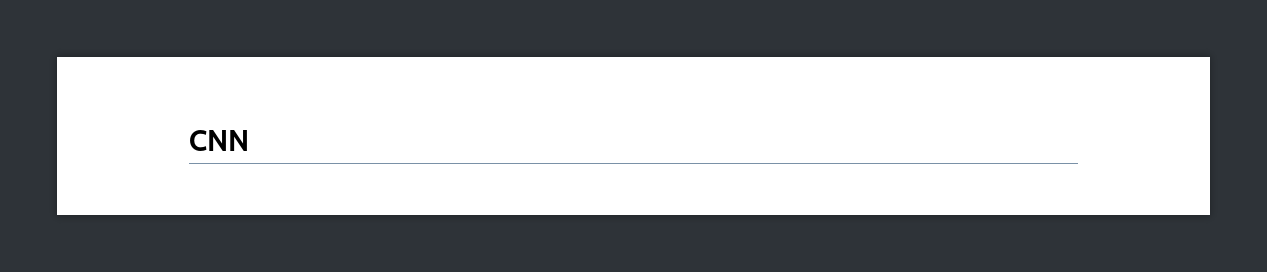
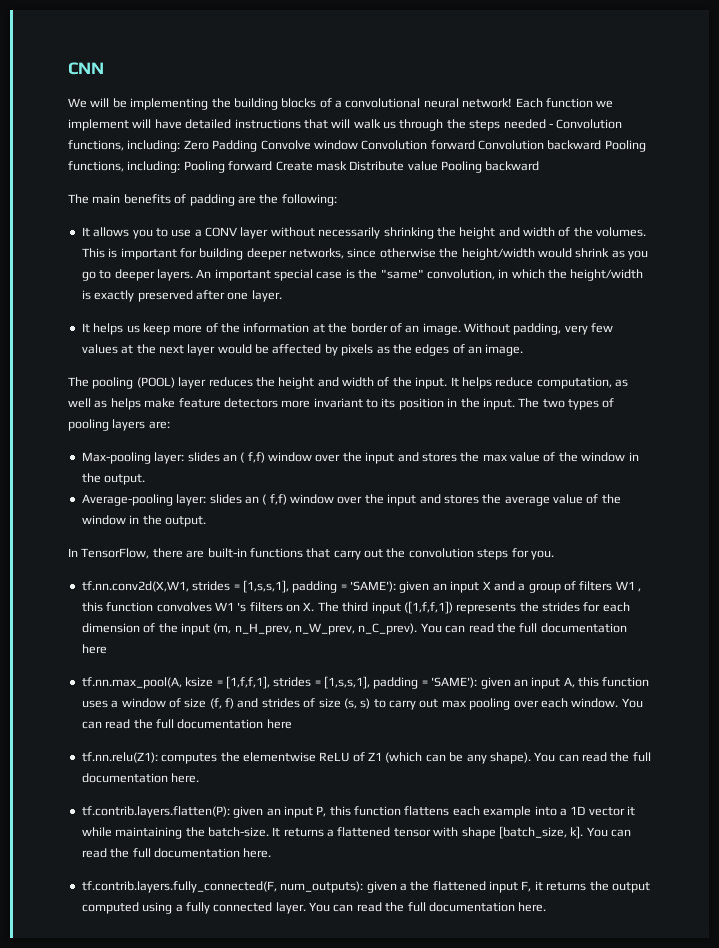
+ We will be implementing the building blocks of a convolutional neural network! Each function we implement will have detailed instructions that will walk us through the steps needed - Convolution functions, including: Zero Padding Convolve window Convolution forward Convolution backward Pooling functions, including: Pooling forward Create mask Distribute value Pooling backward
+ The main benefits of padding are the following:
+ It allows you to use a CONV layer without necessarily shrinking the height and width of the volumes. This is important for building deeper networks, since otherwise the height/width would shrink as you go to deeper layers. An important special case is the "same" convolution, in which the height/width is exactly preserved after one layer.
+ It helps us keep more of the information at the border of an image. Without padding, very few values at the next layer would be affected by pixels as the edges of an image.
+ The pooling (POOL) layer reduces the height and width of the input. It helps reduce computation, as well as helps make feature detectors more invariant to its position in the input. The two types of pooling layers are:
+ Max-pooling layer: slides an ( f,f) window over the input and stores the max value of the window in the output.
+ Average-pooling layer: slides an ( f,f) window over the input and stores the average value of the window in the output.
+ In TensorFlow, there are built-in functions that carry out the convolution steps for you.
+ tf.nn.conv2d(X,W1, strides = [1,s,s,1], padding = 'SAME'): given an input X and a group of filters W1 , this function convolves W1 's filters on X. The third input ([1,f,f,1]) represents the strides for each dimension of the input (m, n_H_prev, n_W_prev, n_C_prev). You can read the full documentation here
+ tf.nn.max_pool(A, ksize = [1,f,f,1], strides = [1,s,s,1], padding = 'SAME'): given an input A, this function uses a window of size (f, f) and strides of size (s, s) to carry out max pooling over each window. You can read the full documentation here
+ tf.nn.relu(Z1): computes the elementwise ReLU of Z1 (which can be any shape). You can read the full documentation here.
+ tf.contrib.layers.flatten(P): given an input P, this function flattens each example into a 1D vector it while maintaining the batch-size. It returns a flattened tensor with shape [batch_size, k]. You can read the full documentation here.
+ tf.contrib.layers.fully_connected(F, num_outputs): given a the flattened input F, it returns the output computed using a fully connected layer. You can read the full documentation here.

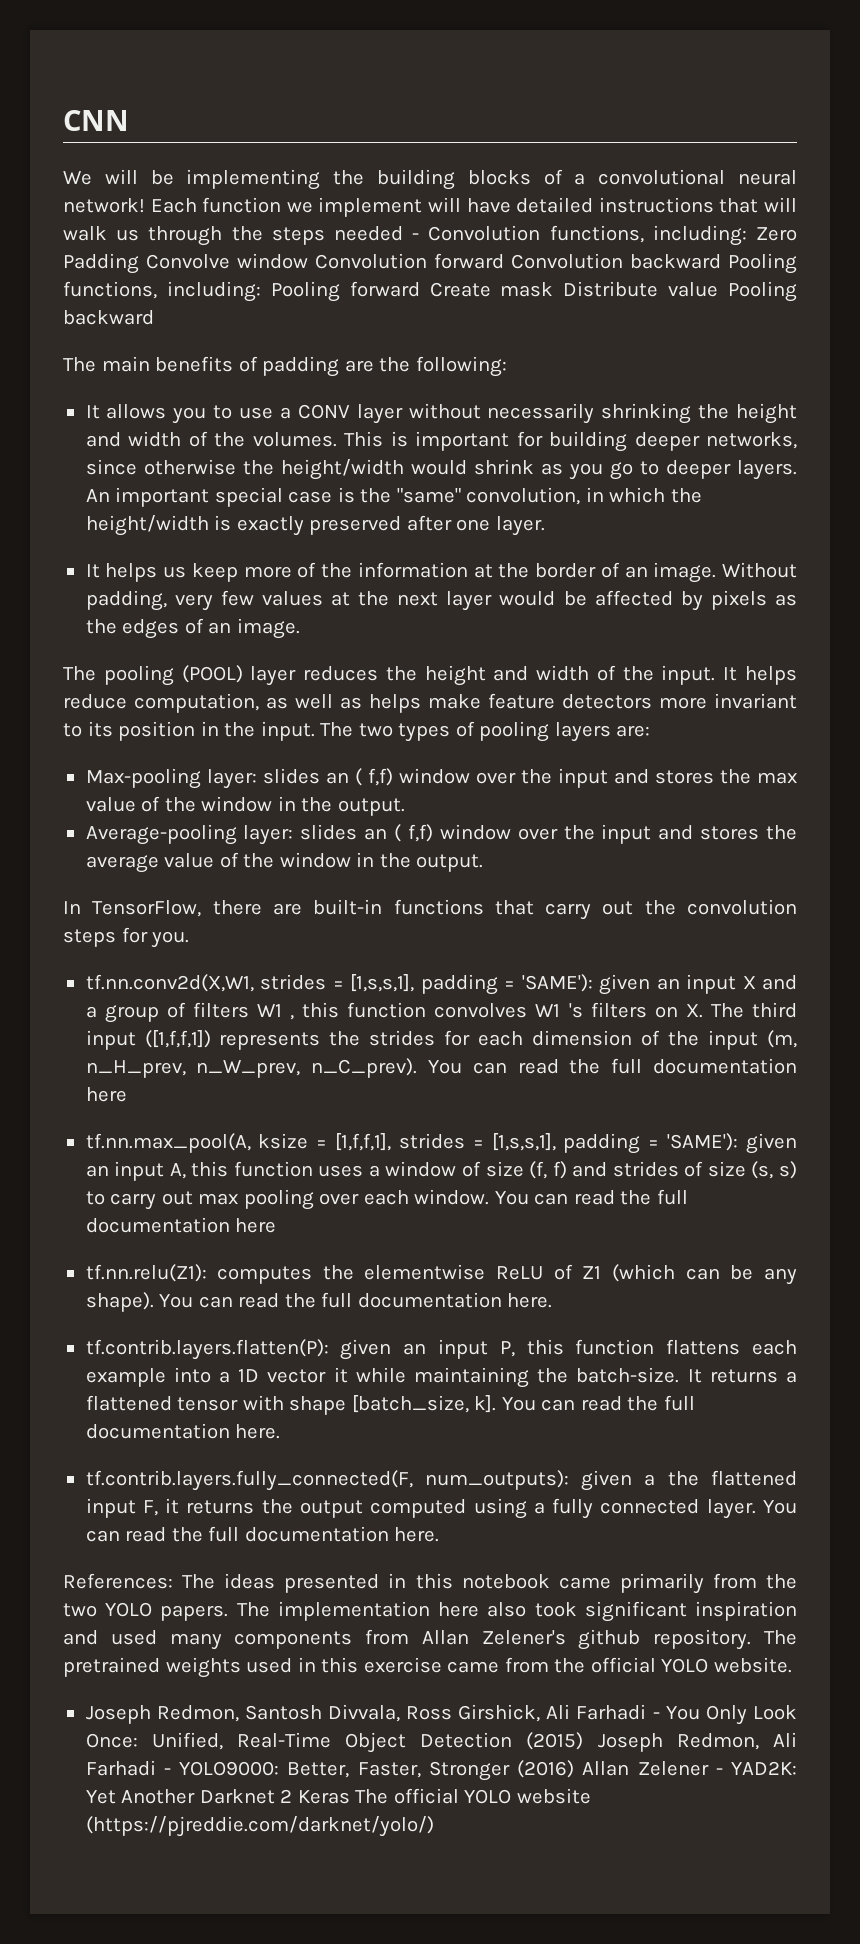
+ References: The ideas presented in this notebook came primarily from the two YOLO papers. The implementation here also took significant inspiration and used many components from Allan Zelener's github repository. The pretrained weights used in this exercise came from the official YOLO website.
+ Joseph Redmon, Santosh Divvala, Ross Girshick, Ali Farhadi - You Only Look Once: Unified, Real-Time Object Detection (2015) Joseph Redmon, Ali Farhadi - YOLO9000: Better, Faster, Stronger (2016) Allan Zelener - YAD2K: Yet Another Darknet 2 Keras The official YOLO website (https://pjreddie.com/darknet/yolo/)

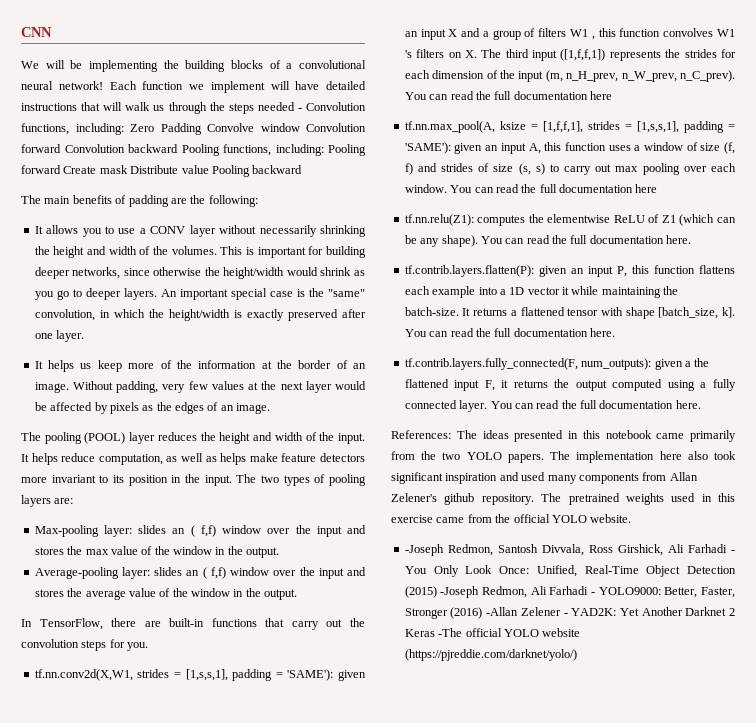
- Joseph Redmon, Santosh Divvala, Ross Girshick, Ali Farhadi - You Only Look Once: Unified, Real-Time Object Detection (2015) Joseph Redmon, Ali Farhadi - YOLO9000: Better, Faster, Stronger (2016) Allan Zelener - YAD2K: Yet Another Darknet 2 Keras The official YOLO website (https://pjreddie.com/darknet/yolo/)
+ -Joseph Redmon, Santosh Divvala, Ross Girshick, Ali Farhadi - You Only Look Once: Unified, Real-Time Object Detection (2015) -Joseph Redmon, Ali Farhadi - YOLO9000: Better, Faster, Stronger (2016) -Allan Zelener - YAD2K: Yet Another Darknet 2 Keras -The official YOLO website (https://pjreddie.com/darknet/yolo/)

